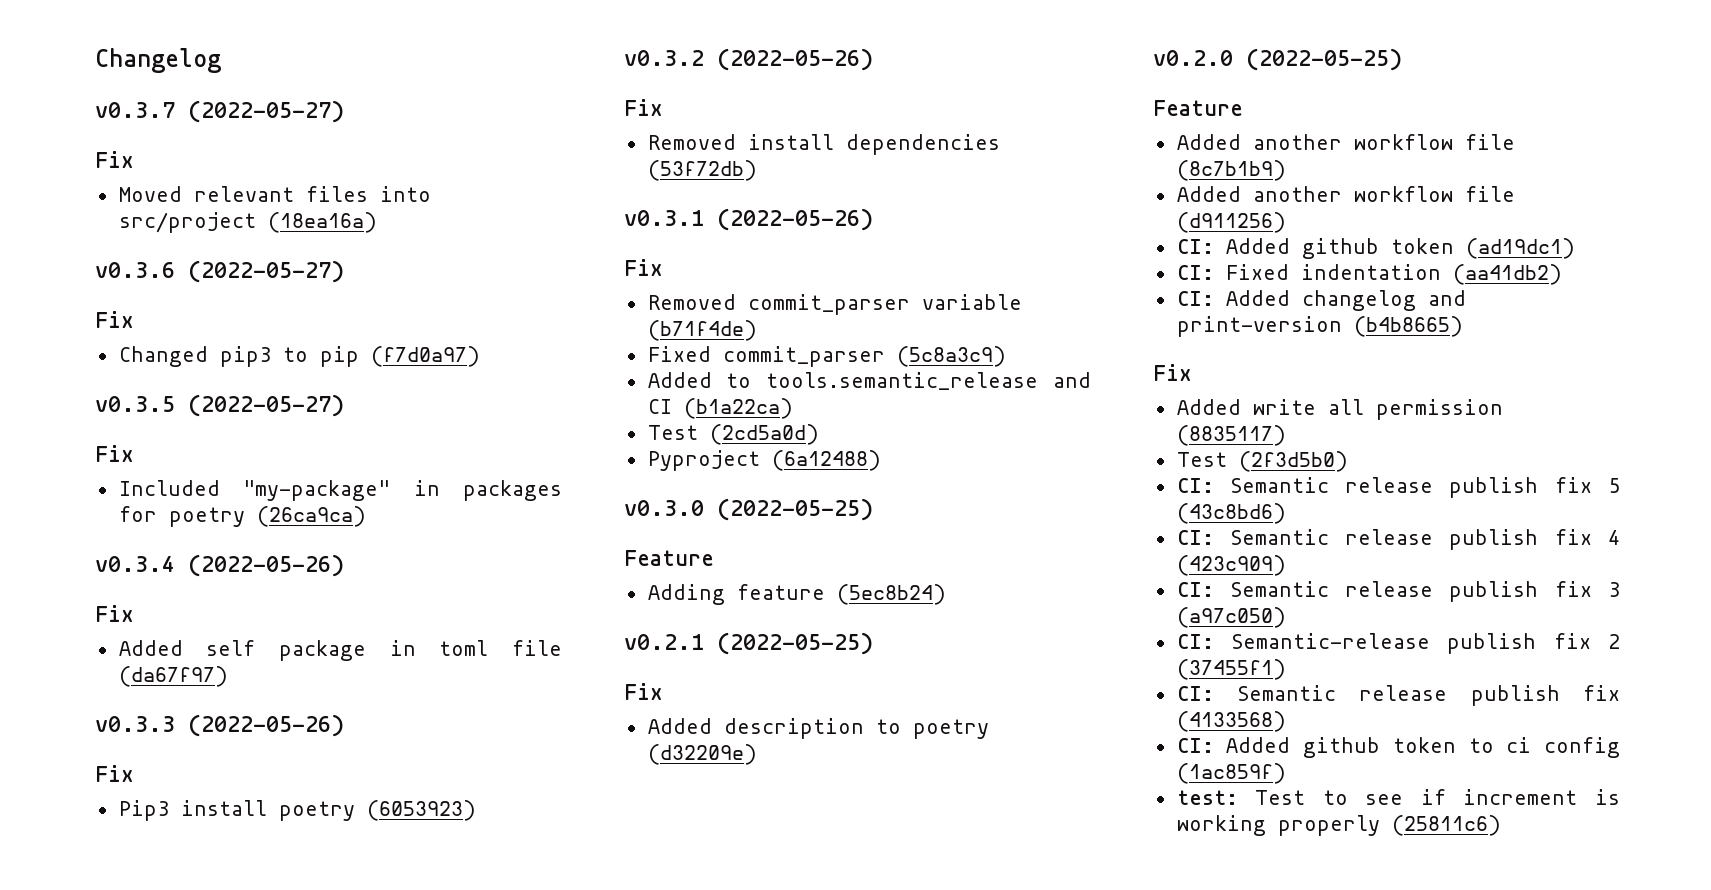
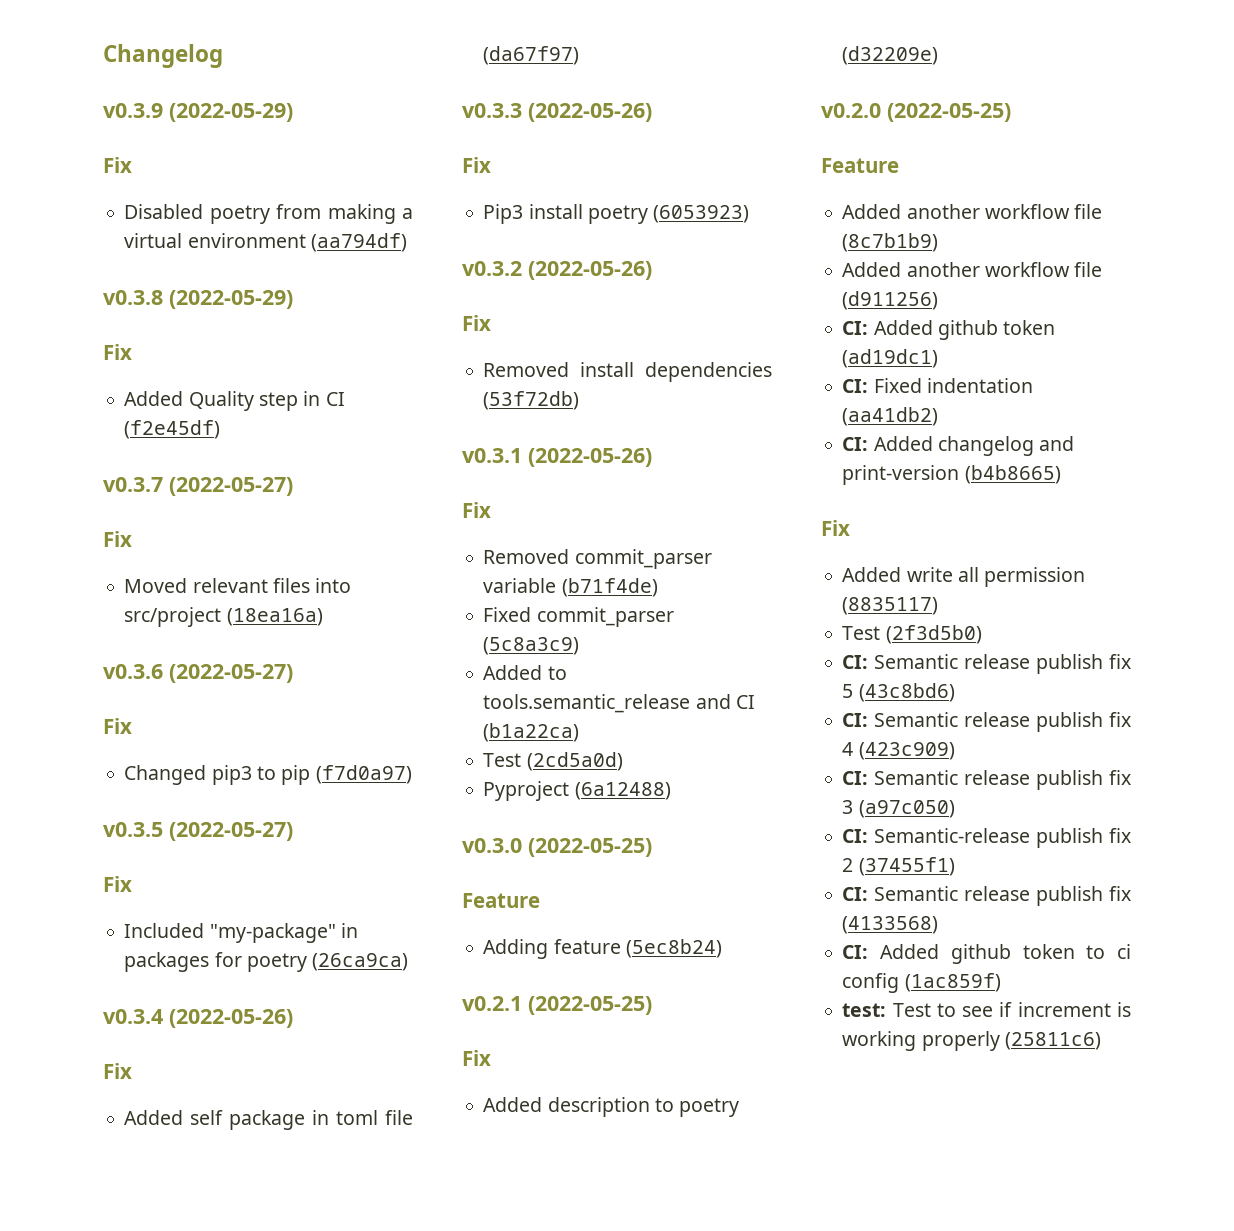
+ v0.3.9 (2022-05-29)
+ Fix
+ Disabled poetry from making a virtual environment (aa794df)
+ v0.3.8 (2022-05-29)
+ Fix
+ Added Quality step in CI (f2e45df)

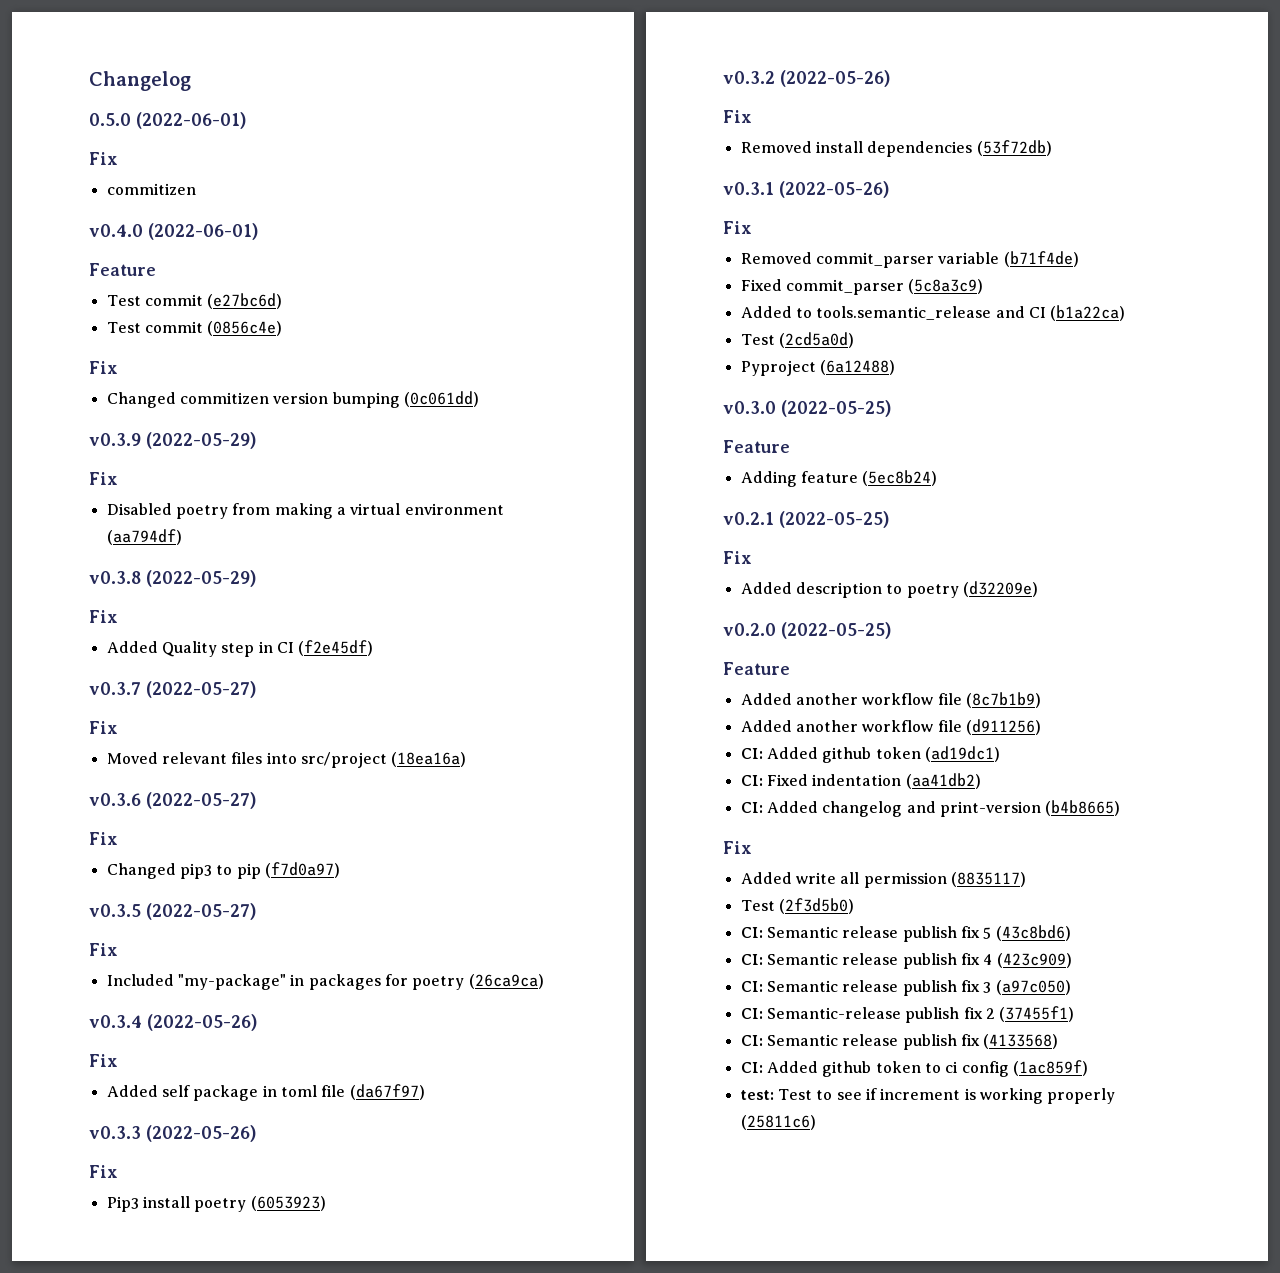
+ 0.5.0 (2022-06-01)
+ Fix
+ commitizen
+ v0.4.0 (2022-06-01)
+ Feature
+ Test commit (e27bc6d)
+ Test commit (0856c4e)
+ Fix
+ Changed commitizen version bumping (0c061dd)

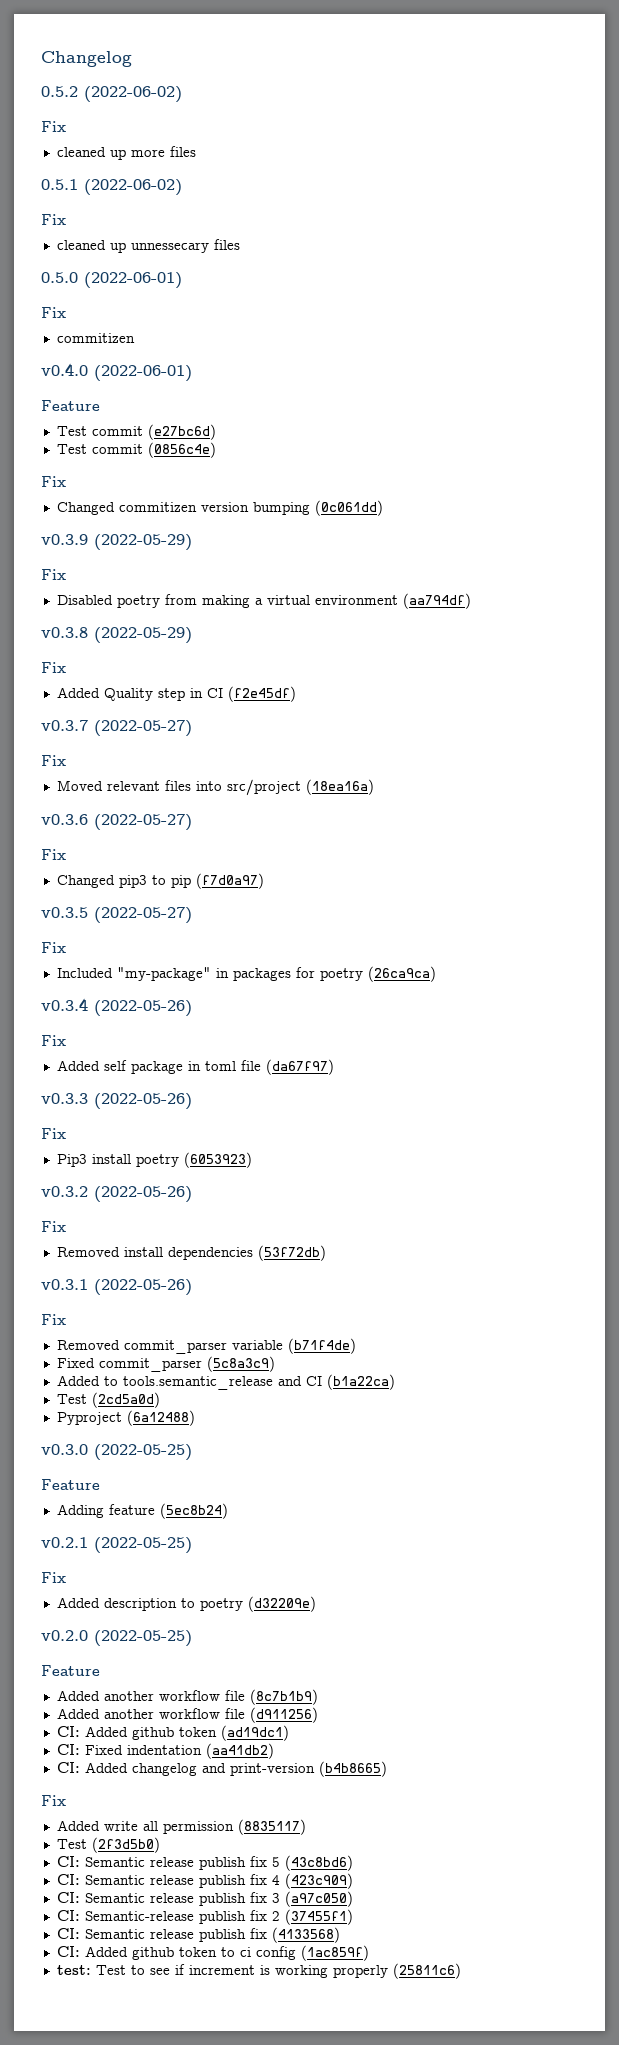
+ 0.5.2 (2022-06-02)
+ Fix
+ cleaned up more files
+ 0.5.1 (2022-06-02)
+ Fix
+ cleaned up unnessecary files

